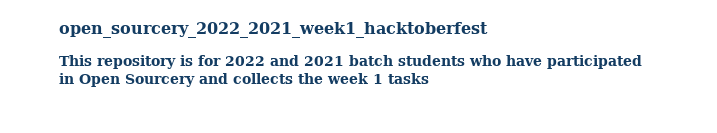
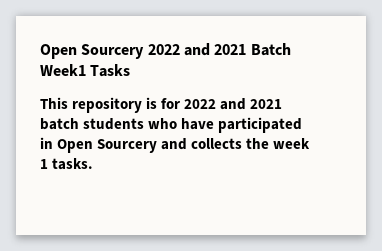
- open_sourcery_2022_2021_week1_hacktoberfest
+ Open Sourcery 2022 and 2021 Batch Week1 Tasks
- This repository is for 2022 and 2021 batch students who have participated in Open Sourcery and collects the week 1 tasks
+ This repository is for 2022 and 2021 batch students who have participated in Open Sourcery and collects the week 1 tasks.

